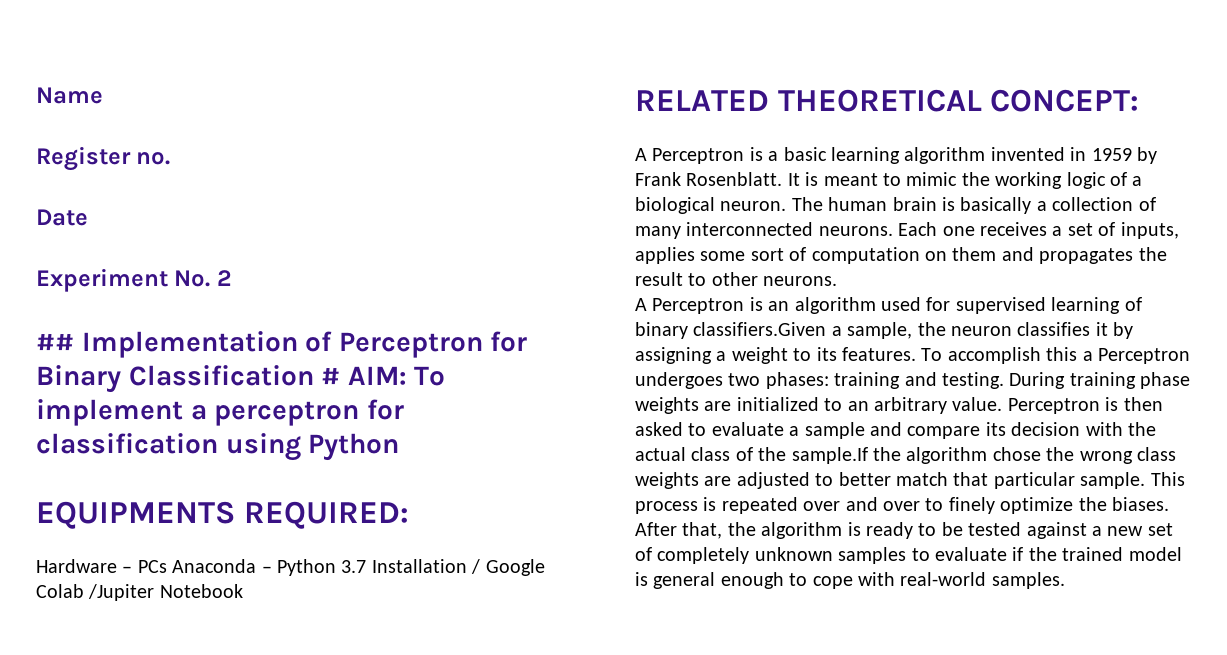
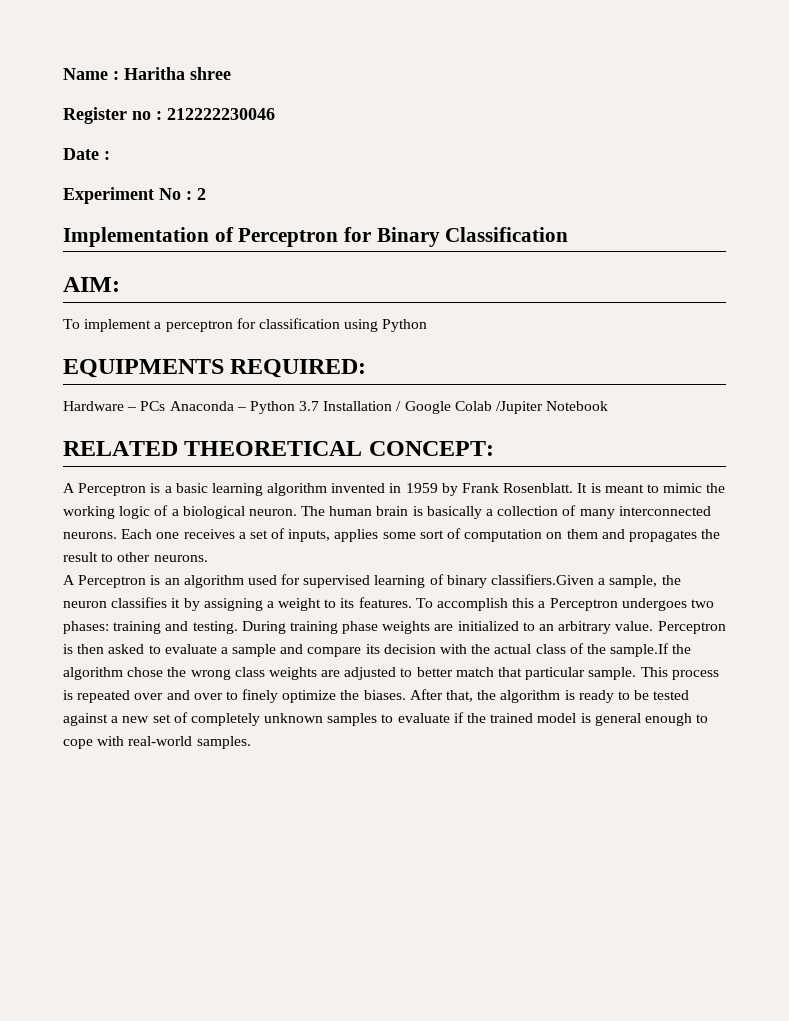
- Name
- Register no.
+ Name : Haritha shree
+ Register no : 212222230046
- Date
+ Date :
- Experiment No. 2
+ Experiment No : 2
- ## Implementation of Perceptron for Binary Classification # AIM: To implement a perceptron for classification using Python
+ Implementation of Perceptron for Binary Classification
+ AIM:
+ To implement a perceptron for classification using Python

